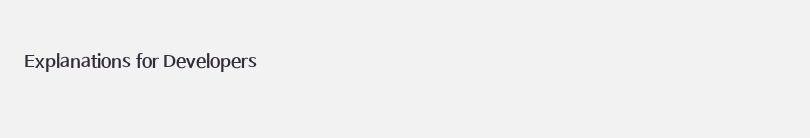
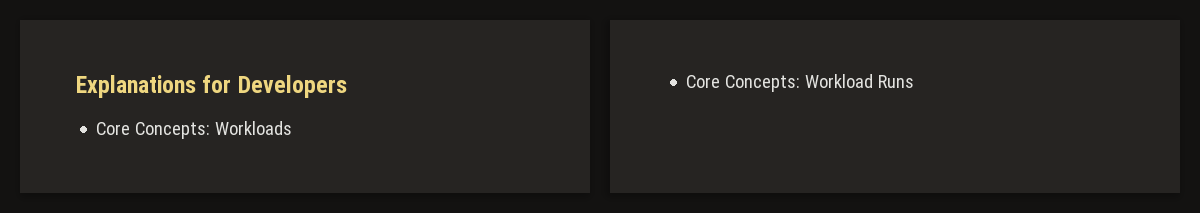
+ Core Concepts: Workloads
+ Core Concepts: Workload Runs

